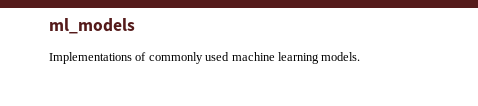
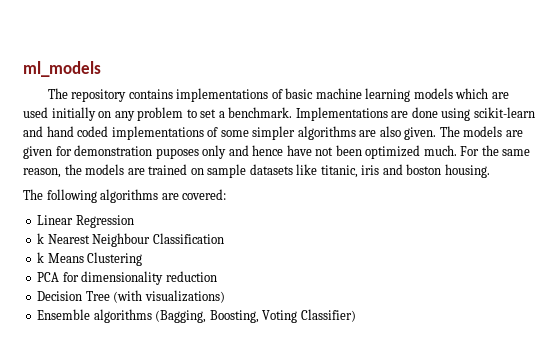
- Implementations of commonly used machine learning models.
+ The repository contains implementations of basic machine learning models which are used initially on any problem to set a benchmark. Implementations are done using scikit-learn and hand coded implementations of some simpler algorithms are also given. The models are given for demonstration puposes only and hence have not been optimized much. For the same reason, the models are trained on sample datasets like titanic, iris and boston housing.
+ The following algorithms are covered:
+ Linear Regression
+ k Nearest Neighbour Classification
+ k Means Clustering
+ PCA for dimensionality reduction
+ Decision Tree (with visualizations)
+ Ensemble algorithms (Bagging, Boosting, Voting Classifier)

